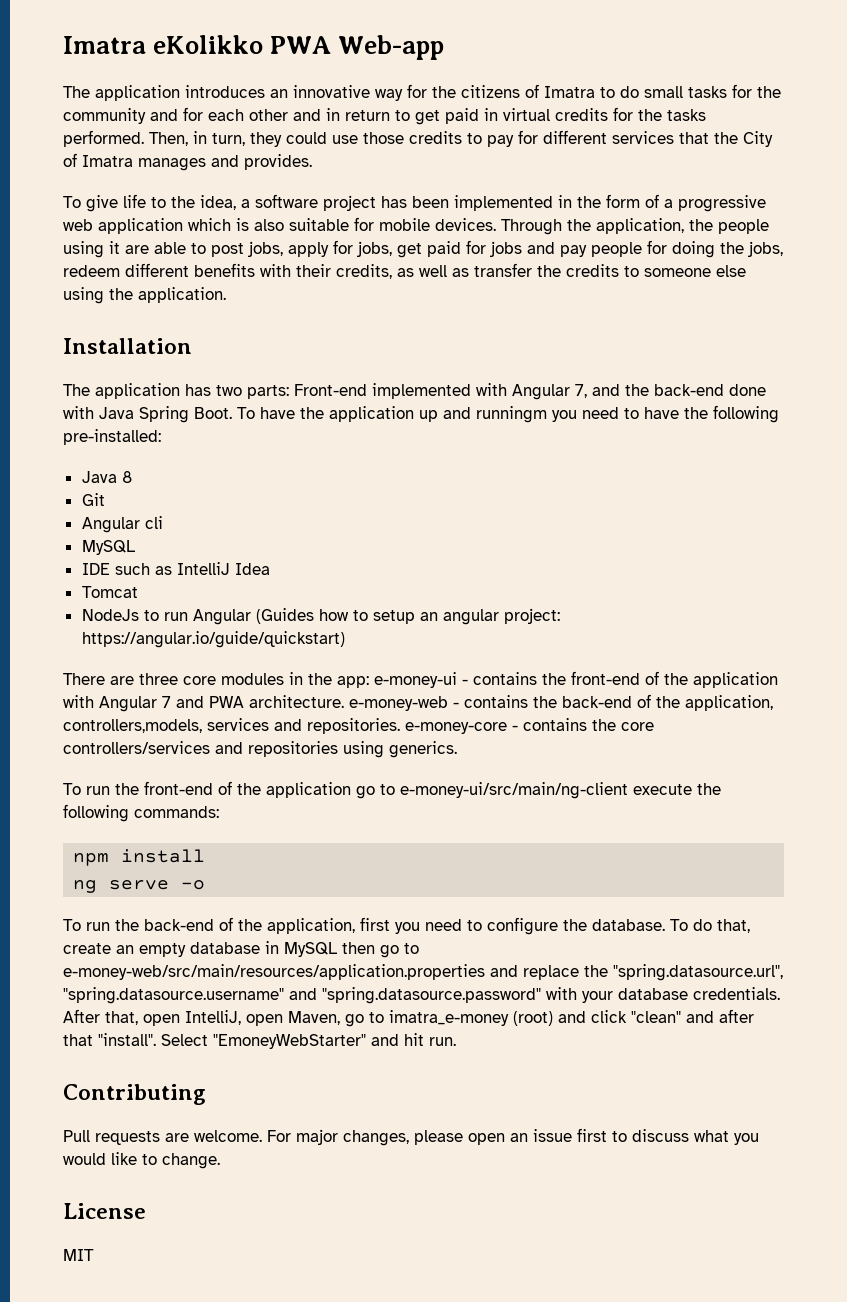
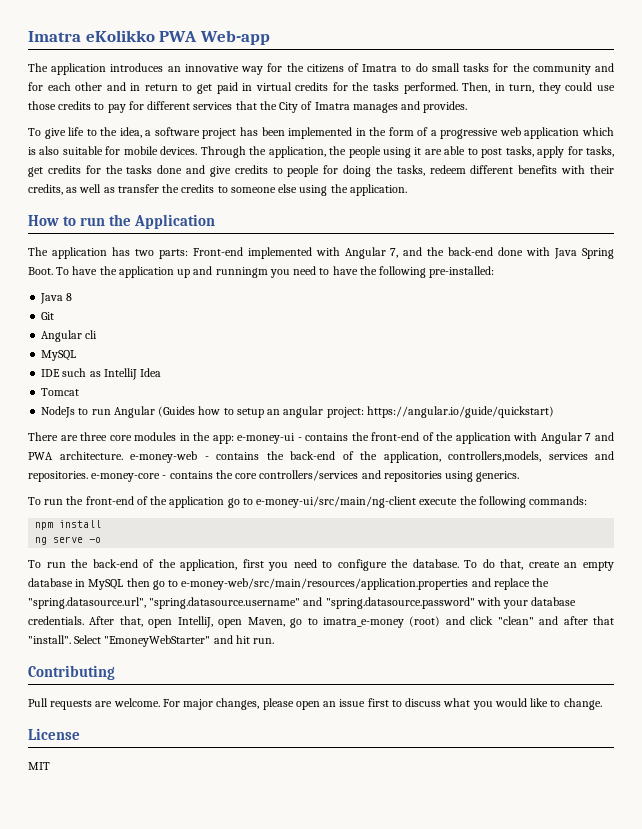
- Through the application, the people using it are able to post jobs, apply for jobs, get paid for jobs and pay people for doing the jobs, redeem different benefits with their credits, as well as transfer the credits to someone else using the application.
+ Through the application, the people using it are able to post tasks, apply for tasks, get credits for the tasks done and give credits to people for doing the tasks, redeem different benefits with their credits, as well as transfer the credits to someone else using the application.
- Installation
+ How to run the Application

